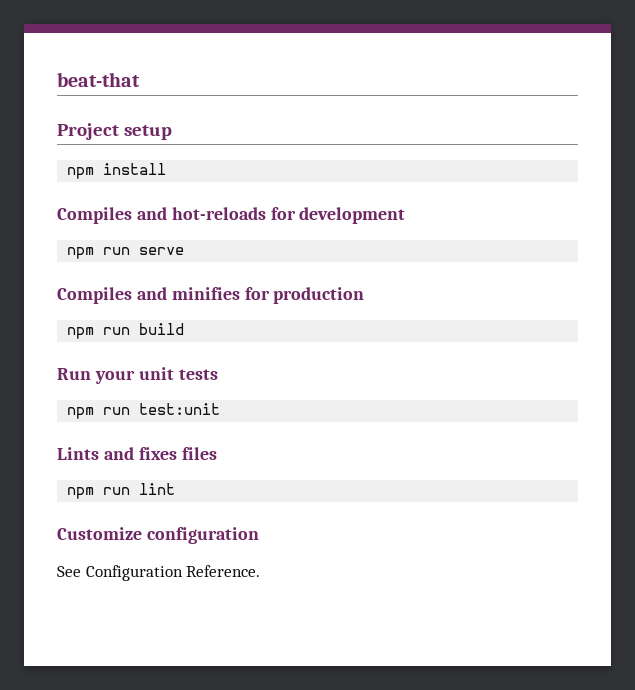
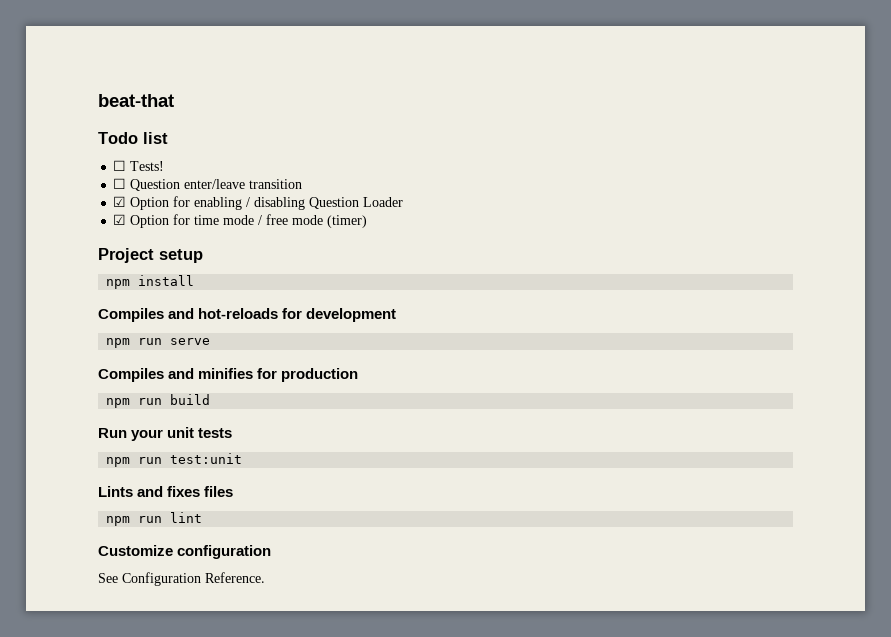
+ Todo list
+ ☐ Tests!
+ ☐ Question enter/leave transition
+ ☑ Option for enabling / disabling Question Loader
+ ☑ Option for time mode / free mode (timer)

